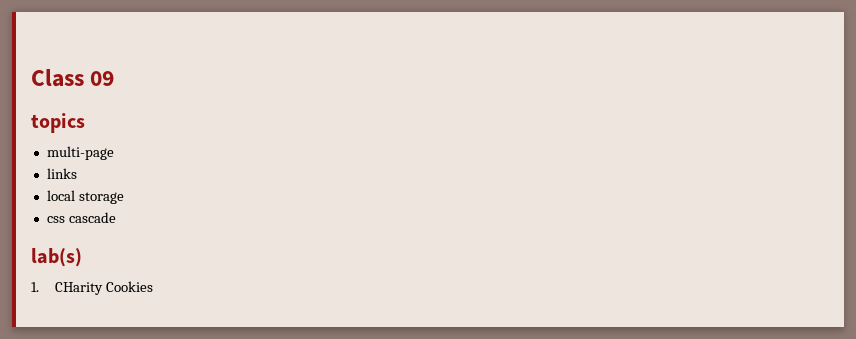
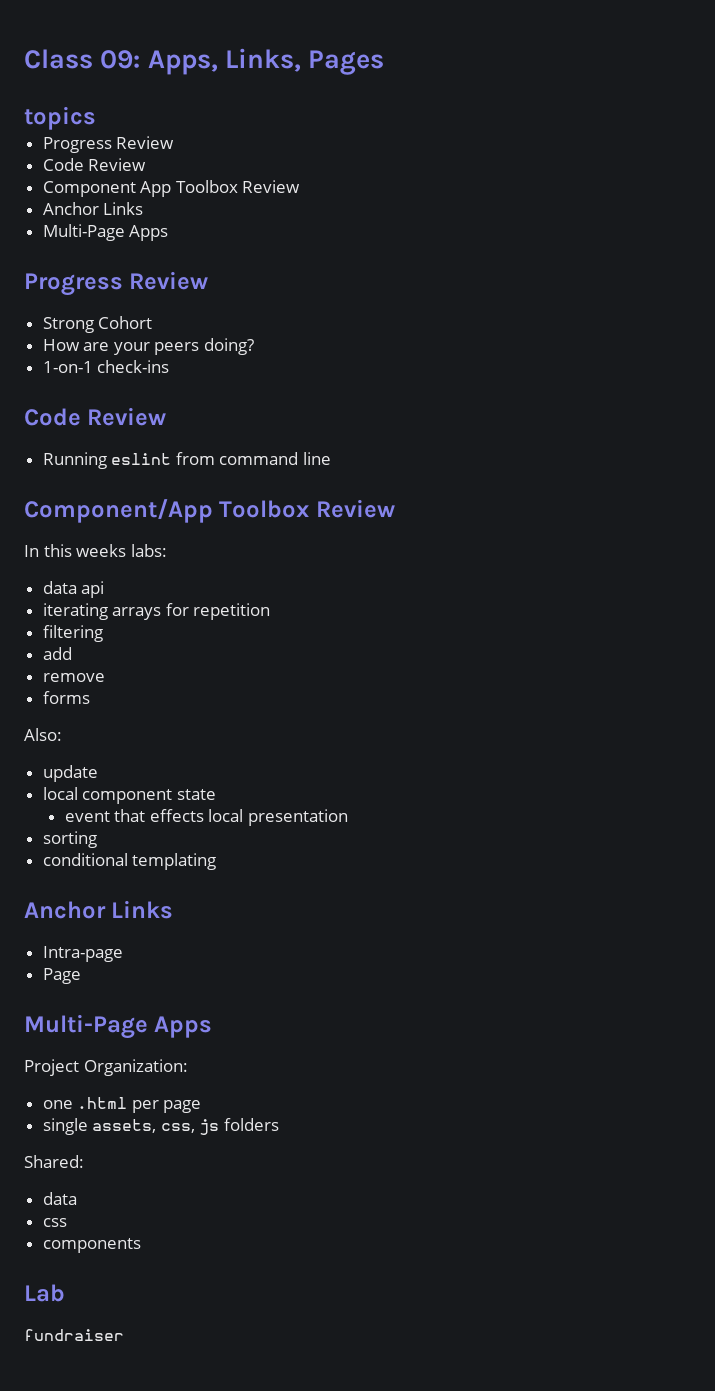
- Class 09
+ Class 09: Apps, Links, Pages
  topics
- multi-page
- links
- local storage
- css cascade
- lab(s)
- 1. CHarity Cookies
+ Progress Review
+ Code Review
+ Component App Toolbox Review
+ Anchor Links
+ Multi-Page Apps
+ Progress Review
+ Strong Cohort
+ How are your peers doing?
+ 1-on-1 check-ins
+ Code Review
+ Running eslint from command line
+ Component/App Toolbox Review
+ In this weeks labs:
+ data api
+ iterating arrays for repetition
+ filtering
+ add
+ remove
+ forms
+ Also:
+ update
+ local component state
+ event that effects local presentation
+ sorting
+ conditional templating
+ Anchor Links
+ Intra-page
+ Page
+ Multi-Page Apps
+ Project Organization:
+ one .html per page
+ single assets, css, js folders
+ Shared:
+ data
+ css
+ components
+ Lab
+ fundraiser

